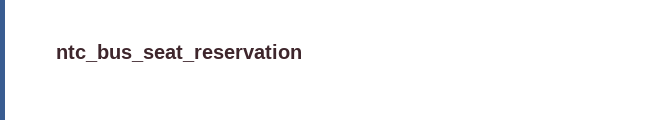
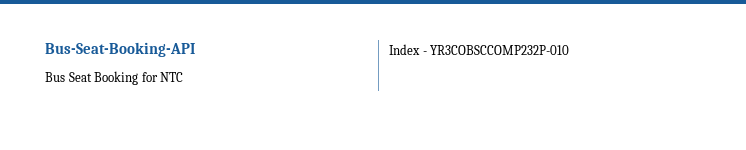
- ntc_bus_seat_reservation
+ Bus-Seat-Booking-API
+ Bus Seat Booking for NTC
+ Index - YR3COBSCCOMP232P-010

